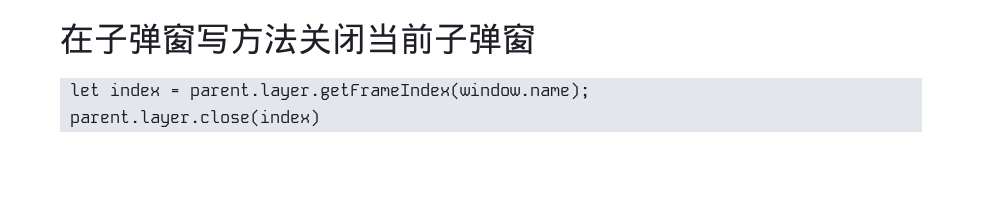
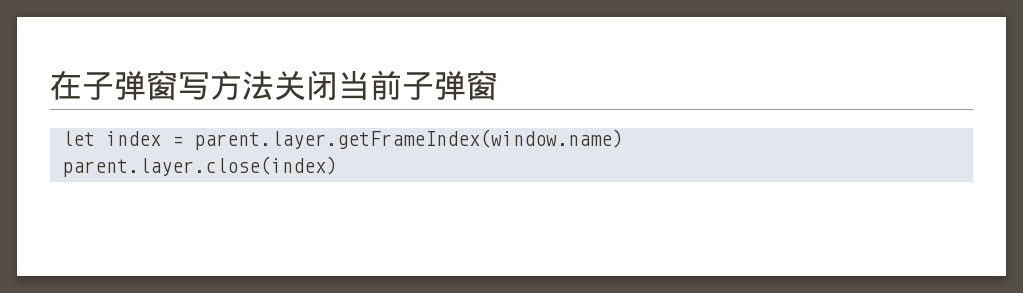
- let index = parent.layer.getFrameIndex(window.name);
+ let index = parent.layer.getFrameIndex(window.name)

